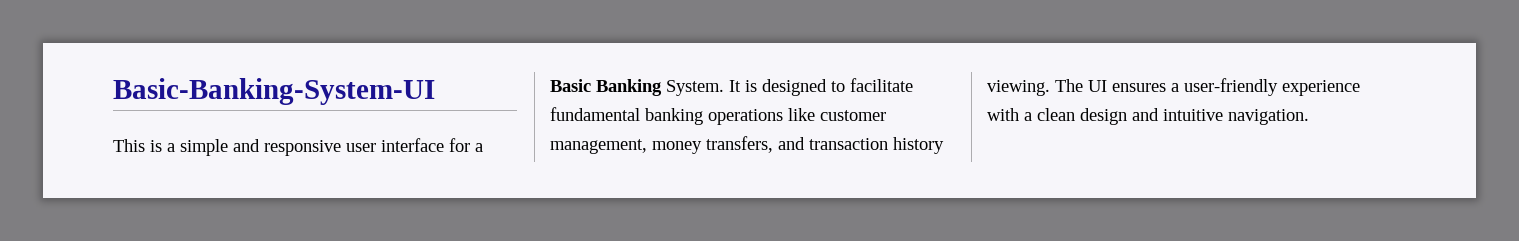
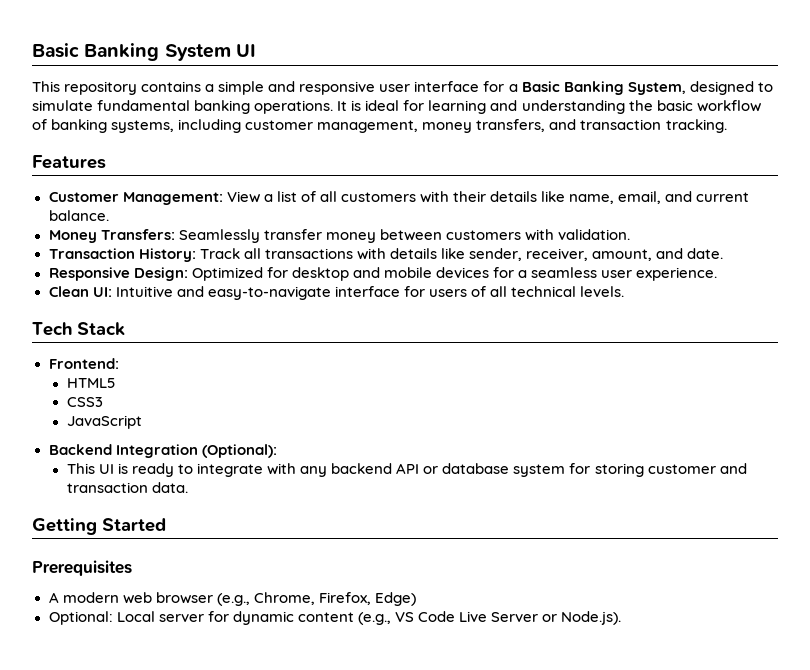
- Basic-Banking-System-UI
- This is a simple and responsive user interface for a Basic Banking System. It is designed to facilitate fundamental banking operations like customer management, money transfers, and transaction history viewing. The UI ensures a user-friendly experience with a clean design and intuitive navigation.
+ Basic Banking System UI
+ This repository contains a simple and responsive user interface for a Basic Banking System, designed to simulate fundamental banking operations. It is ideal for learning and understanding the basic workflow of banking systems, including customer management, money transfers, and transaction tracking.
+ Features
+ Customer Management: View a list of all customers with their details like name, email, and current balance.
+ Money Transfers: Seamlessly transfer money between customers with validation.
+ Transaction History: Track all transactions with details like sender, receiver, amount, and date.
+ Responsive Design: Optimized for desktop and mobile devices for a seamless user experience.
+ Clean UI: Intuitive and easy-to-navigate interface for users of all technical levels.
+ Tech Stack
+ Frontend:
+ HTML5
+ CSS3
+ JavaScript
+ Backend Integration (Optional):
+ This UI is ready to integrate with any backend API or database system for storing customer and transaction data.
+ Getting Started
+ Prerequisites
+ A modern web browser (e.g., Chrome, Firefox, Edge)
+ Optional: Local server for dynamic content (e.g., VS Code Live Server or Node.js).

